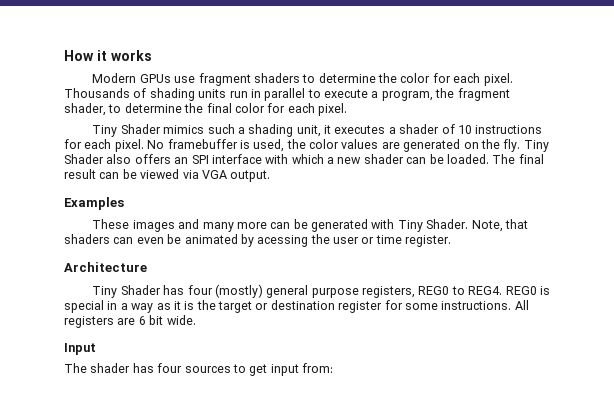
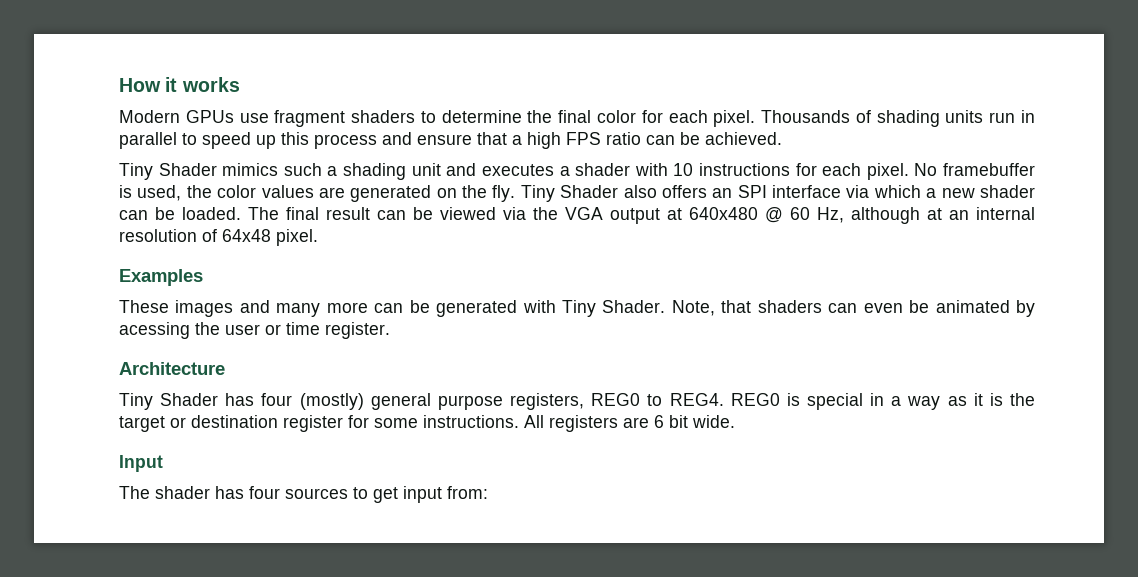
- Modern GPUs use fragment shaders to determine the color for each pixel.
+ Modern GPUs use fragment shaders to determine the final color for each pixel.
- Thousands of shading units run in parallel to execute a program, the fragment shader, to determine the final color for each pixel.
+ Thousands of shading units run in parallel to speed up this process and ensure that a high FPS ratio can be achieved.
- Tiny Shader mimics such a shading unit, it executes a shader of 10 instructions for each pixel.
+ Tiny Shader mimics such a shading unit and executes a shader with 10 instructions for each pixel.
- Tiny Shader also offers an SPI interface with which a new shader can be loaded.
+ Tiny Shader also offers an SPI interface via which a new shader can be loaded.
- The final result can be viewed via VGA output.
+ The final result can be viewed via the VGA output at 640x480 @ 60 Hz, although at an internal resolution of 64x48 pixel.

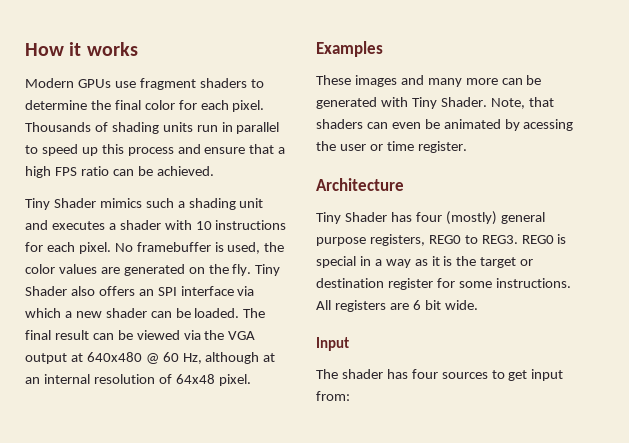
- Tiny Shader has four (mostly) general purpose registers, REG0 to REG4.
+ Tiny Shader has four (mostly) general purpose registers, REG0 to REG3.

